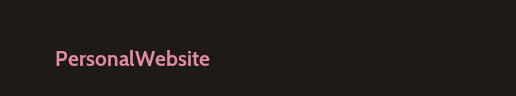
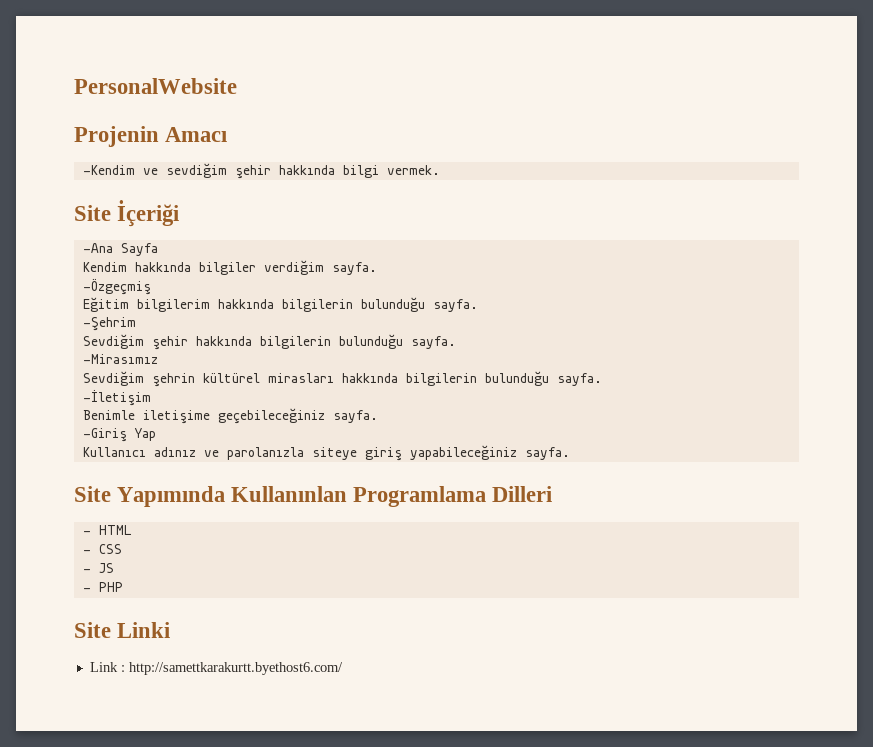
+ Projenin Amacı
+ -Kendim ve sevdiğim şehir hakkında bilgi vermek.
+ Site İçeriği
+ -Ana Sayfa
+ Kendim hakkında bilgiler verdiğim sayfa.
+ -Özgeçmiş
+ Eğitim bilgilerim hakkında bilgilerin bulunduğu sayfa.
+ -Şehrim
+ Sevdiğim şehir hakkında bilgilerin bulunduğu sayfa.
+ -Mirasımız
+ Sevdiğim şehrin kültürel mirasları hakkında bilgilerin bulunduğu sayfa.
+ -İletişim
+ Benimle iletişime geçebileceğiniz sayfa.
+ -Giriş Yap
+ Kullanıcı adınız ve parolanızla siteye giriş yapabileceğiniz sayfa.
+ Site Yapımında Kullanınlan Programlama Dilleri
+ - HTML
+ - CSS
+ - JS
+ - PHP
+ Site Linki
+ Link : http://samettkarakurtt.byethost6.com/

